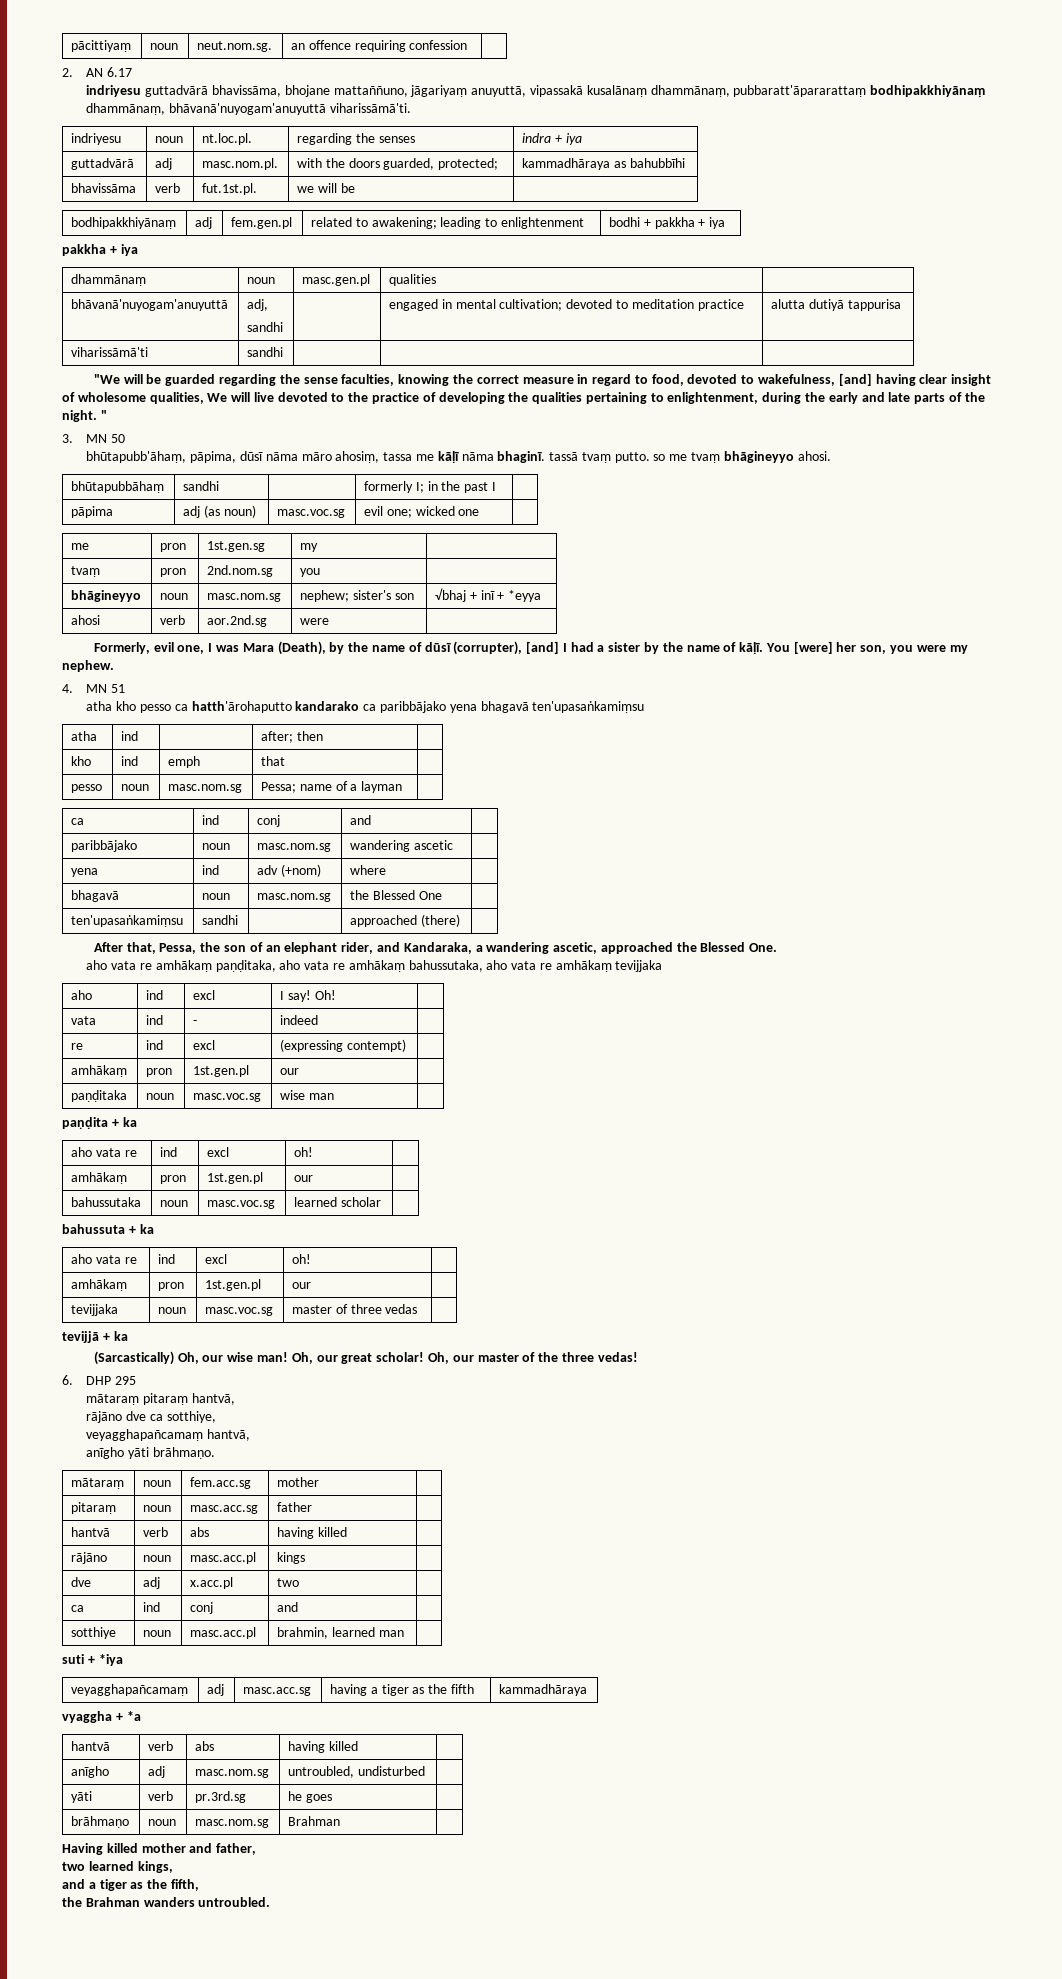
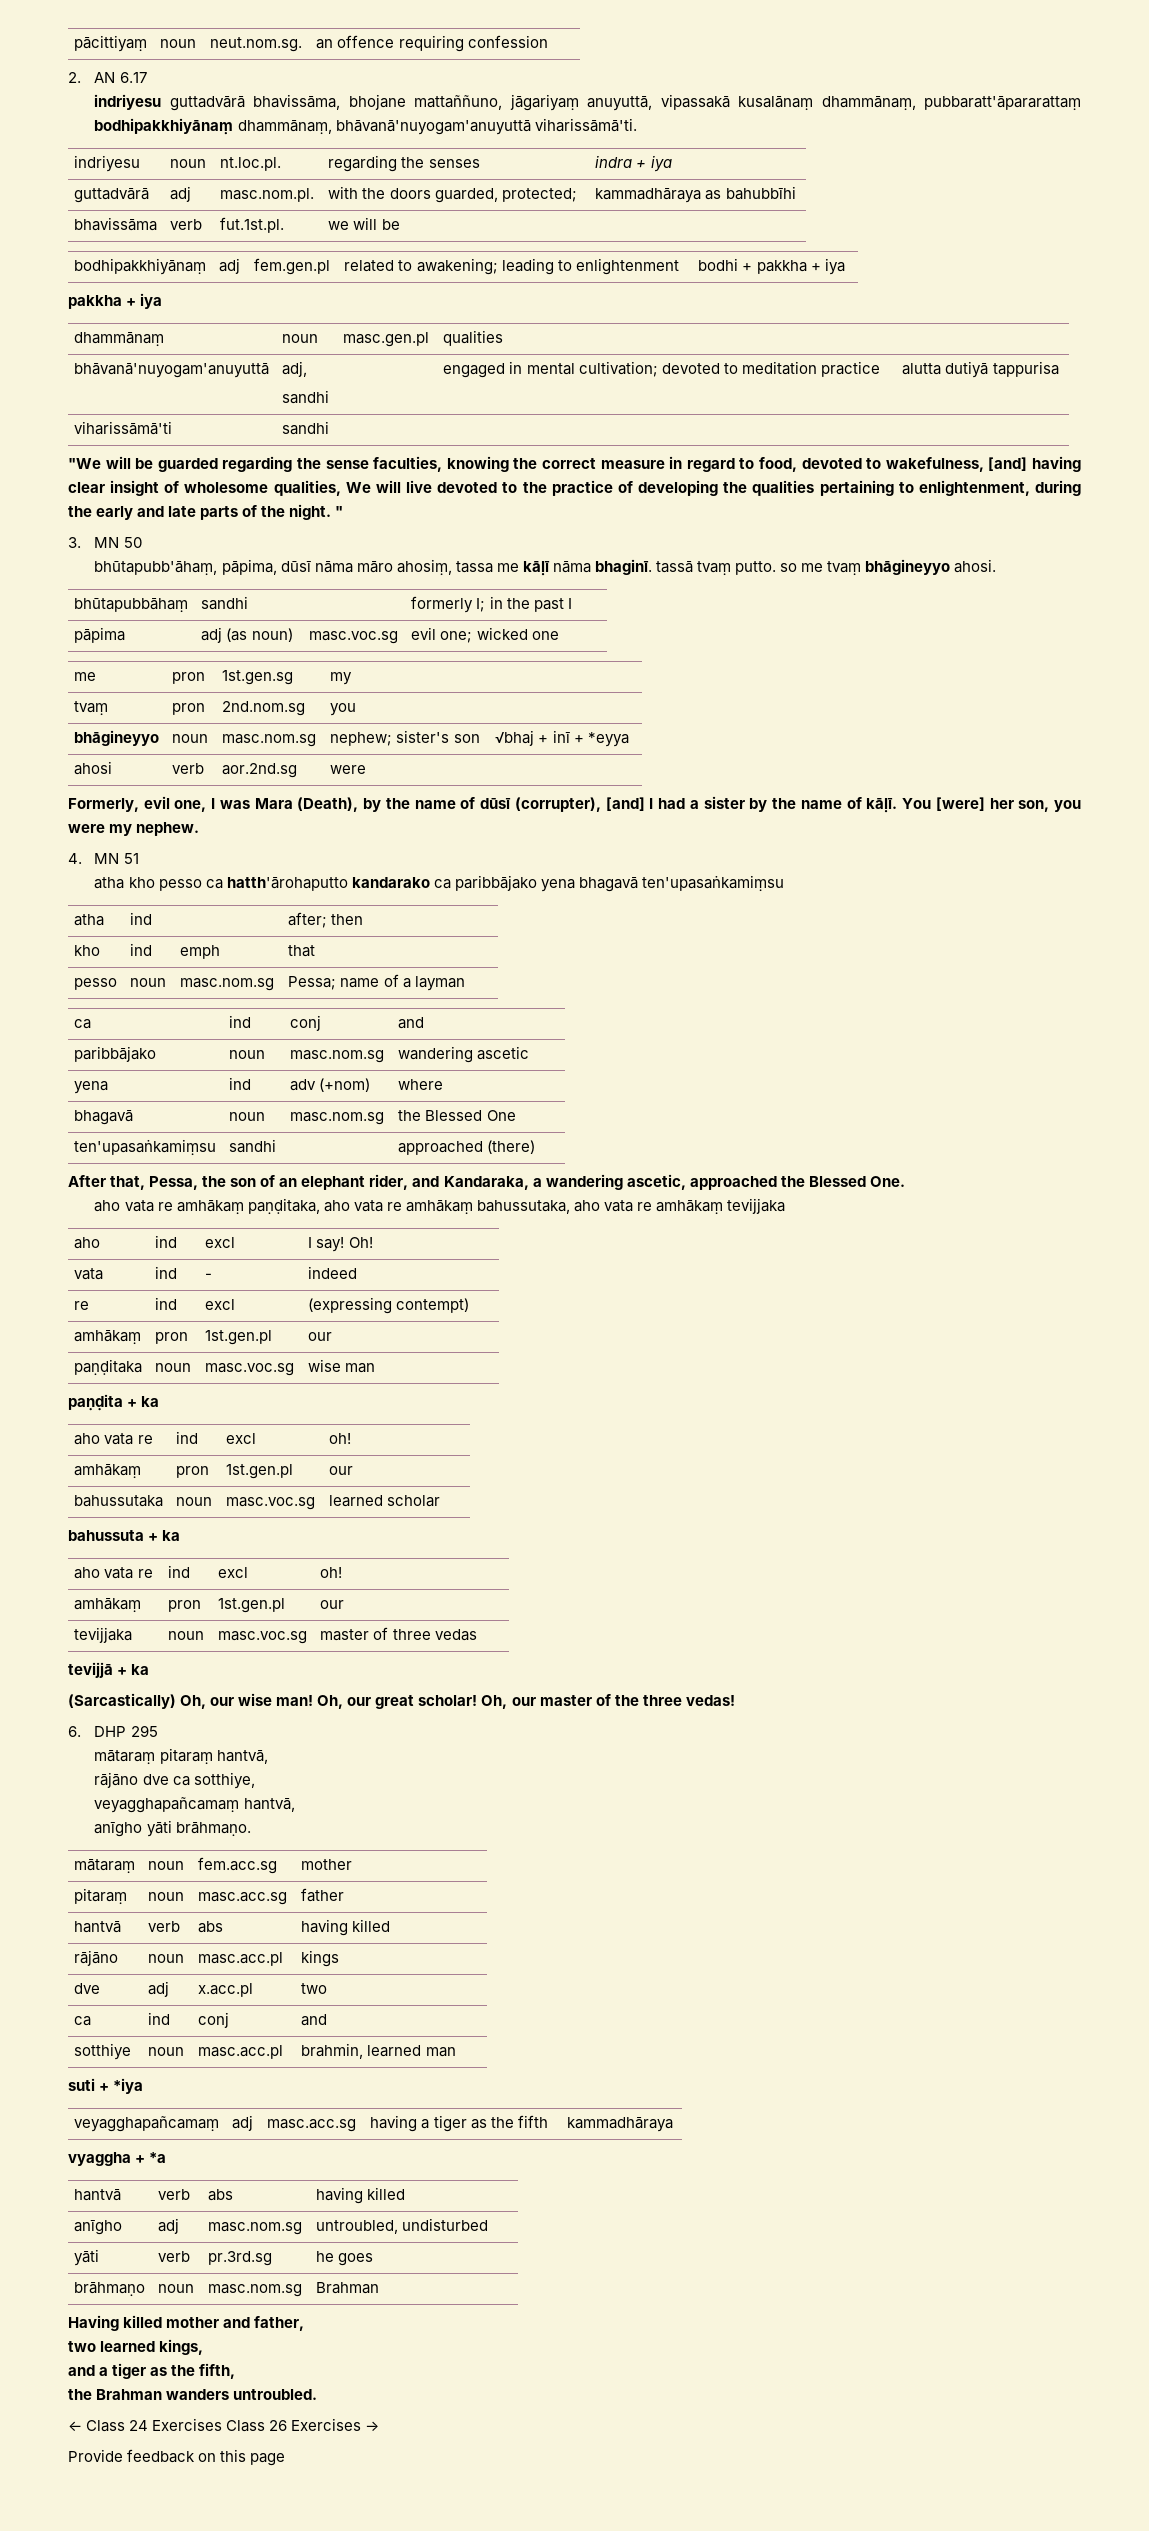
+ ← Class 24 Exercises Class 26 Exercises →
+ Provide feedback on this page

